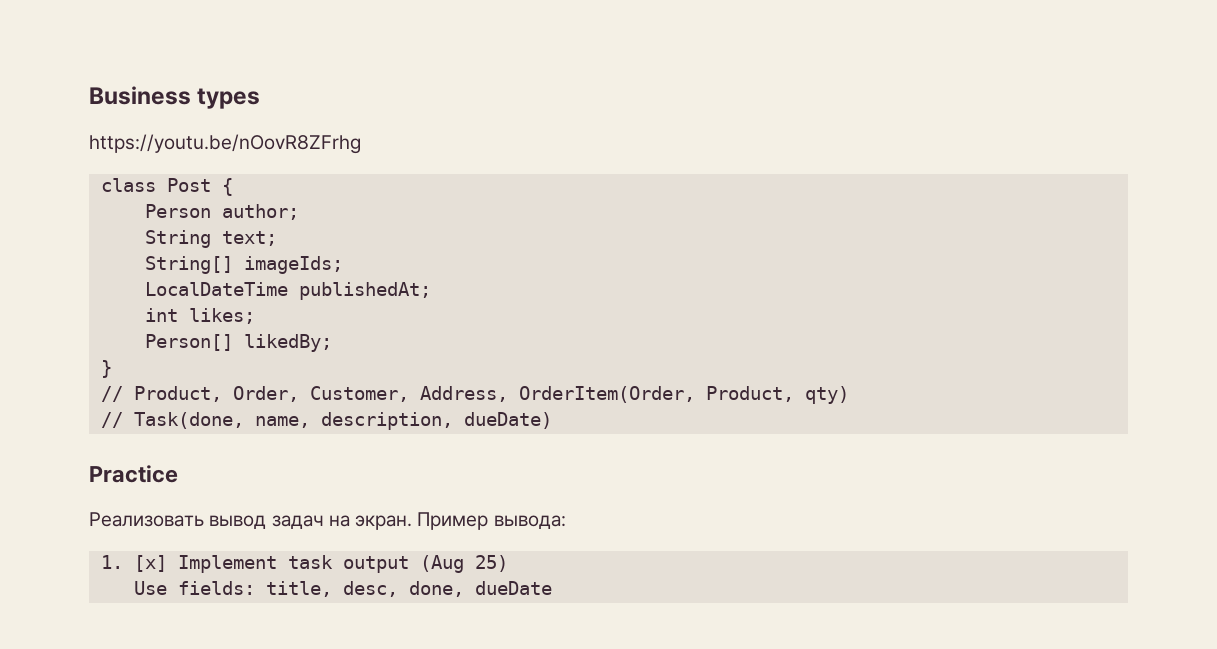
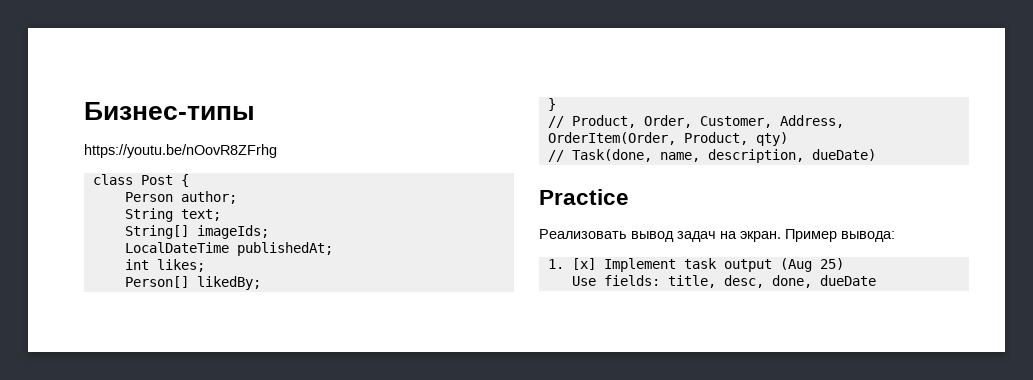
- Business types
+ Бизнес-типы

